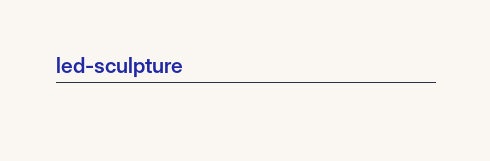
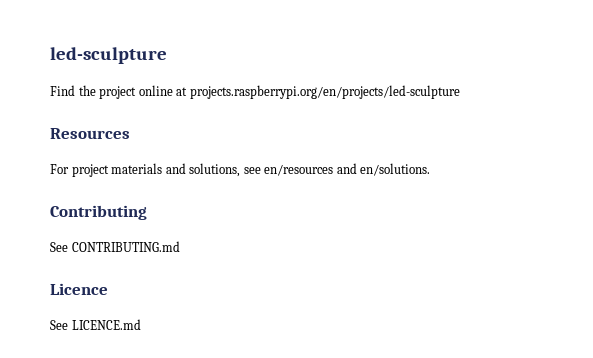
+ Find the project online at projects.raspberrypi.org/en/projects/led-sculpture
+ Resources
+ For project materials and solutions, see en/resources and en/solutions.
+ Contributing
+ See CONTRIBUTING.md
+ Licence
+ See LICENCE.md

